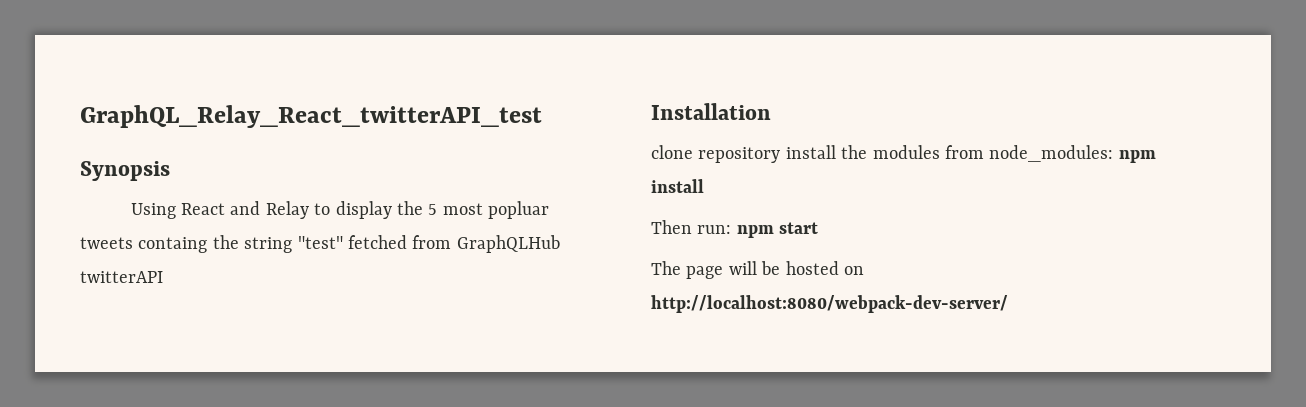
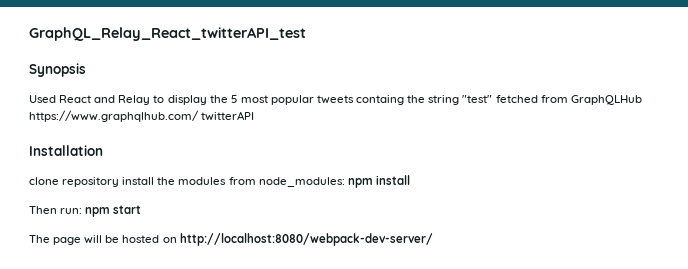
- Using React and Relay to display the 5 most popluar tweets containg the string "test" fetched from GraphQLHub twitterAPI
+ Used React and Relay to display the 5 most popular tweets containg the string "test" fetched from GraphQLHub https://www.graphqlhub.com/ twitterAPI

